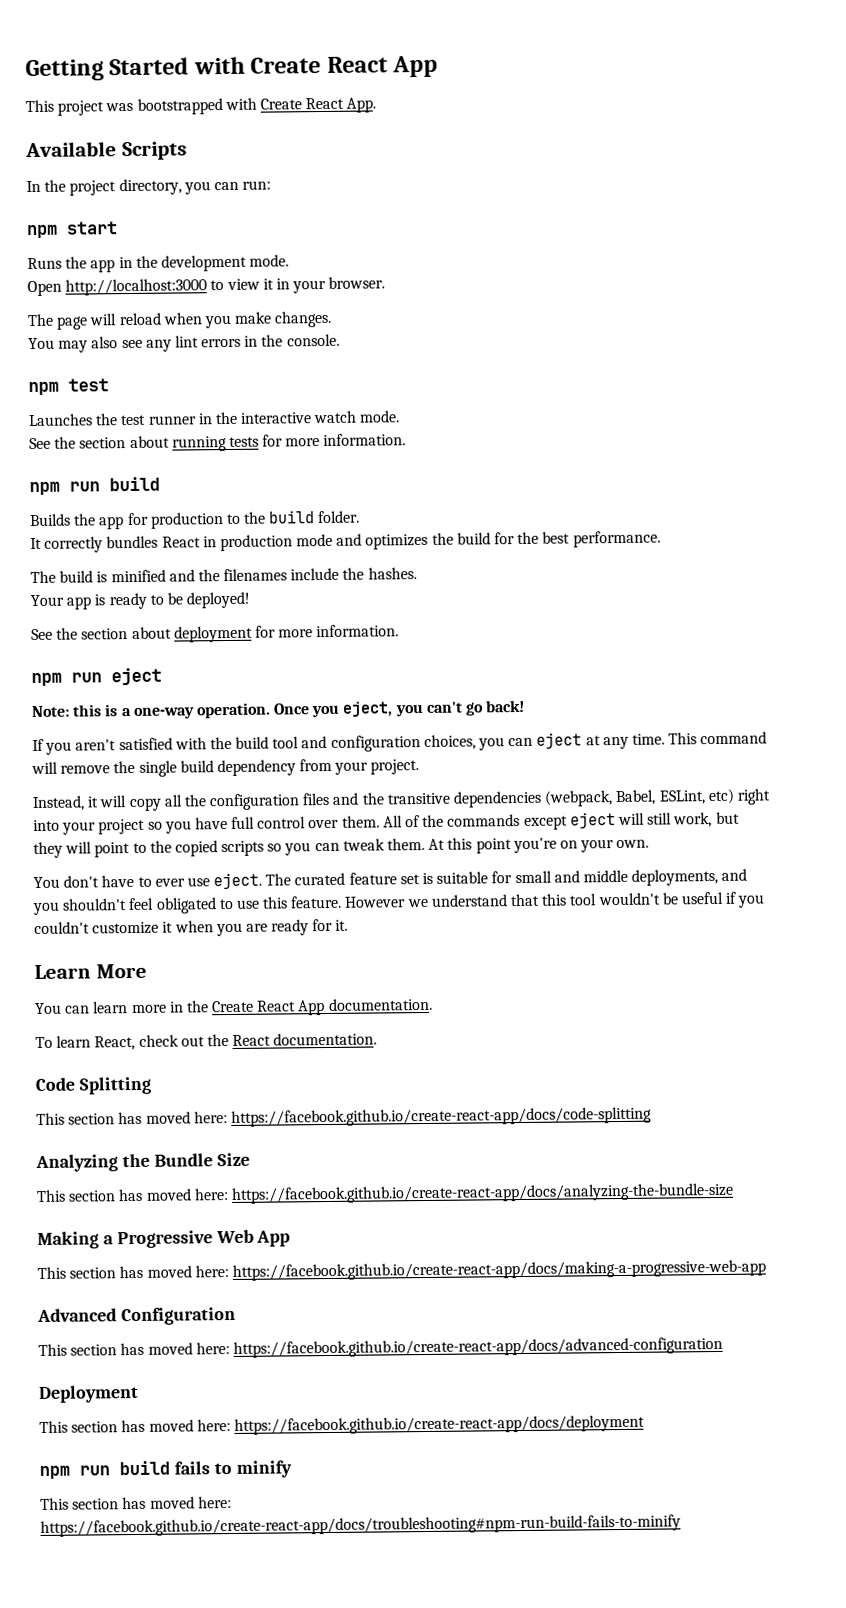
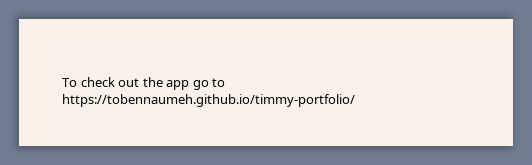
- Getting Started with Create React App
- This project was bootstrapped with Create React App.
- Available Scripts
- In the project directory, you can run:
- npm start
- Runs the app in the development mode.
- Open http://localhost:3000 to view it in your browser.
- The page will reload when you make changes.
- You may also see any lint errors in the console.
- npm test
- Launches the test runner in the interactive watch mode.
- See the section about running tests for more information.
- npm run build
- Builds the app for production to the build folder.
- It correctly bundles React in production mode and optimizes the build for the best performance.
- The build is minified and the filenames include the hashes.
- Your app is ready to be deployed!
- See the section about deployment for more information.
- npm run eject
- Note: this is a one-way operation. Once you eject, you can't go back!
- If you aren't satisfied with the build tool and configuration choices, you can eject at any time. This command will remove the single build dependency from your project.
- Instead, it will copy all the configuration files and the transitive dependencies (webpack, Babel, ESLint, etc) right into your project so you have full control over them. All of the commands except eject will still work, but they will point to the copied scripts so you can tweak them. At this point you're on your own.
- You don't have to ever use eject. The curated feature set is suitable for small and middle deployments, and you shouldn't feel obligated to use this feature. However we understand that this tool wouldn't be useful if you couldn't customize it when you are ready for it.
- Learn More
- You can learn more in the Create React App documentation.
- To learn React, check out the React documentation.
- Code Splitting
- This section has moved here: https://facebook.github.io/create-react-app/docs/code-splitting
- Analyzing the Bundle Size
- This section has moved here: https://facebook.github.io/create-react-app/docs/analyzing-the-bundle-size
- Making a Progressive Web App
- This section has moved here: https://facebook.github.io/create-react-app/docs/making-a-progressive-web-app
- Advanced Configuration
- This section has moved here: https://facebook.github.io/create-react-app/docs/advanced-configuration
- Deployment
- This section has moved here: https://facebook.github.io/create-react-app/docs/deployment
- npm run build fails to minify
- This section has moved here: https://facebook.github.io/create-react-app/docs/troubleshooting#npm-run-build-fails-to-minify
+ To check out the app go to https://tobennaumeh.github.io/timmy-portfolio/

